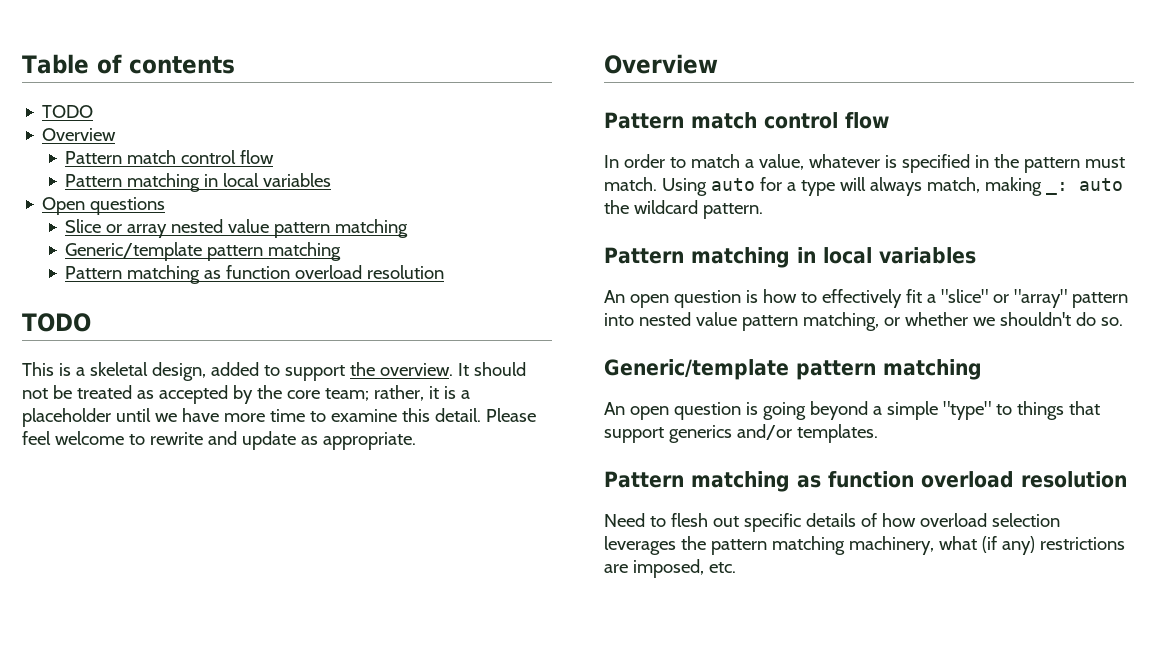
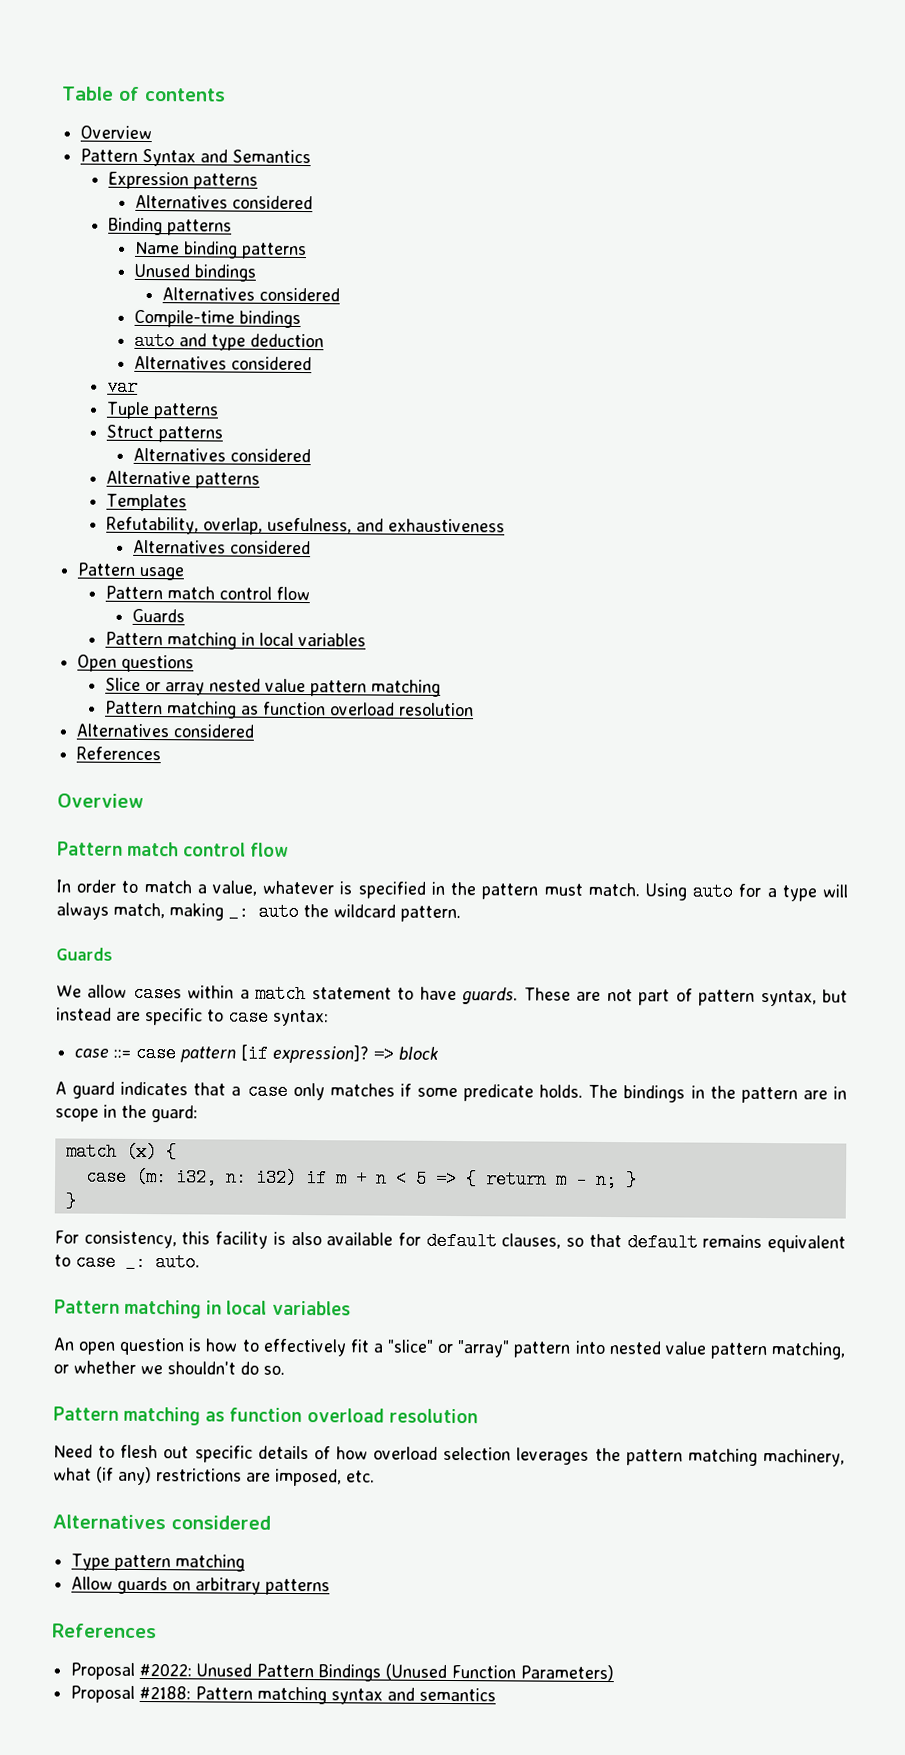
  Table of contents
- TODO
  Overview
+ Pattern Syntax and Semantics
+ Expression patterns
+ Alternatives considered
+ Binding patterns
+ Name binding patterns
+ Unused bindings
+ Alternatives considered
+ Compile-time bindings
+ auto and type deduction
+ Alternatives considered
+ var
+ Tuple patterns
+ Struct patterns
+ Alternatives considered
+ Alternative patterns
+ Templates
+ Refutability, overlap, usefulness, and exhaustiveness
+ Alternatives considered
+ Pattern usage
  Pattern match control flow
+ Guards
  Slice or array nested value pattern matching
- Generic/template pattern matching
  Pattern matching as function overload resolution
- TODO
- This is a skeletal design, added to support the overview. It should not be treated as accepted by the core team; rather, it is a placeholder until we have more time to examine this detail. Please feel welcome to rewrite and update as appropriate.
+ Alternatives considered
+ References
  Using auto for a type will always match, making _: auto the wildcard pattern.
+ Guards
+ We allow cases within a match statement to have guards. These are not part of pattern syntax, but instead are specific to case syntax:
+ case ::= case pattern [if expression]? => block
+ A guard indicates that a case only matches if some predicate holds. The bindings in the pattern are in scope in the guard:
+ match (x) {
+ case (m: i32, n: i32) if m + n < 5 => { return m - n; }
+ }
+ For consistency, this facility is also available for default clauses, so that default remains equivalent to case _: auto.
  An open question is how to effectively fit a "slice" or "array" pattern into nested value pattern matching, or whether we shouldn't do so.
- Generic/template pattern matching
- An open question is going beyond a simple "type" to things that support generics and/or templates.
  Need to flesh out specific details of how overload selection leverages the pattern matching machinery, what (if any) restrictions are imposed, etc.
+ Alternatives considered
+ Type pattern matching
+ Allow guards on arbitrary patterns
+ References
+ Proposal #2022: Unused Pattern Bindings (Unused Function Parameters)
+ Proposal #2188: Pattern matching syntax and semantics

